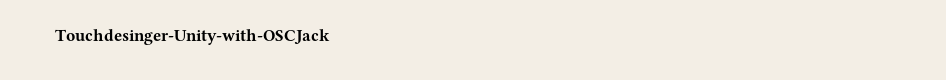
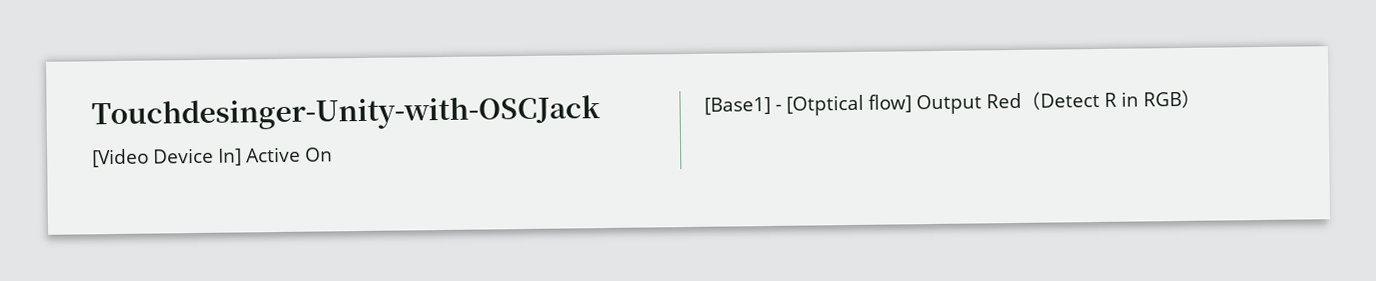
+ [Video Device In] Active On
+ [Base1] - [Otptical flow] Output Red（Detect R in RGB）

